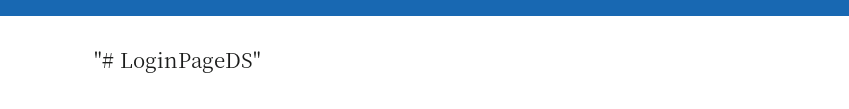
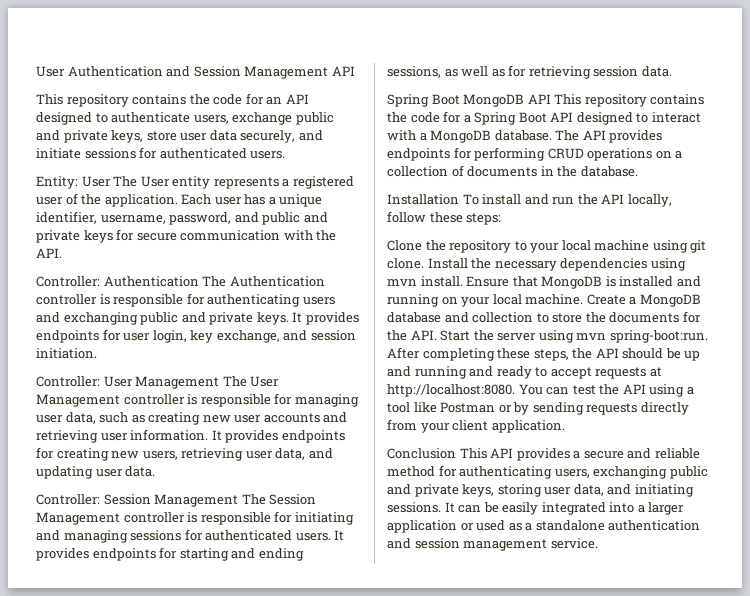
- "# LoginPageDS"
+ User Authentication and Session Management API
+ This repository contains the code for an API designed to authenticate users, exchange public and private keys, store user data securely, and initiate sessions for authenticated users.
+ Entity: User The User entity represents a registered user of the application. Each user has a unique identifier, username, password, and public and private keys for secure communication with the API.
+ Controller: Authentication The Authentication controller is responsible for authenticating users and exchanging public and private keys. It provides endpoints for user login, key exchange, and session initiation.
+ Controller: User Management The User Management controller is responsible for managing user data, such as creating new user accounts and retrieving user information. It provides endpoints for creating new users, retrieving user data, and updating user data.
+ Controller: Session Management The Session Management controller is responsible for initiating and managing sessions for authenticated users. It provides endpoints for starting and ending sessions, as well as for retrieving session data.
+ Spring Boot MongoDB API This repository contains the code for a Spring Boot API designed to interact with a MongoDB database. The API provides endpoints for performing CRUD operations on a collection of documents in the database.
+ Installation To install and run the API locally, follow these steps:
+ Clone the repository to your local machine using git clone. Install the necessary dependencies using mvn install. Ensure that MongoDB is installed and running on your local machine. Create a MongoDB database and collection to store the documents for the API. Start the server using mvn spring-boot:run. After completing these steps, the API should be up and running and ready to accept requests at http://localhost:8080. You can test the API using a tool like Postman or by sending requests directly from your client application.
+ Conclusion This API provides a secure and reliable method for authenticating users, exchanging public and private keys, storing user data, and initiating sessions. It can be easily integrated into a larger application or used as a standalone authentication and session management service.

